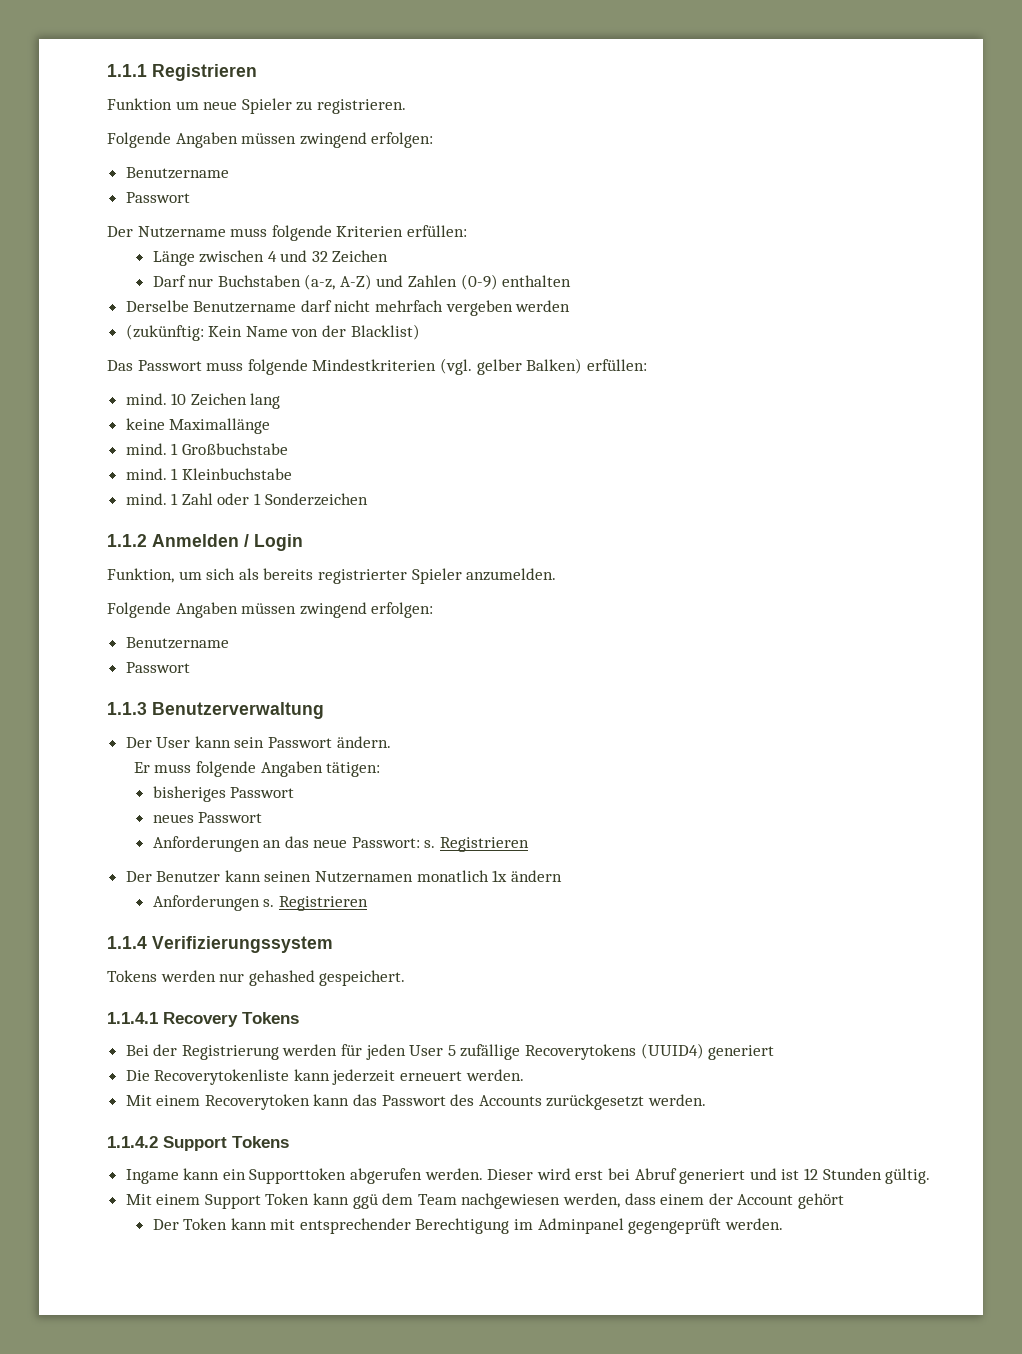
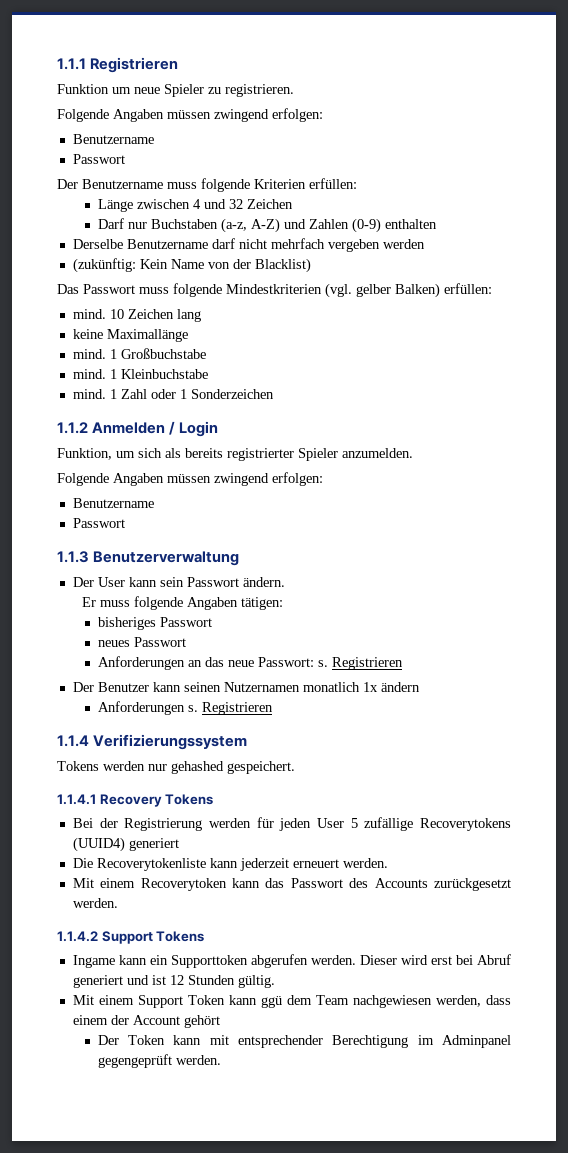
- Der Nutzername muss folgende Kriterien erfüllen:
+ Der Benutzername muss folgende Kriterien erfüllen:

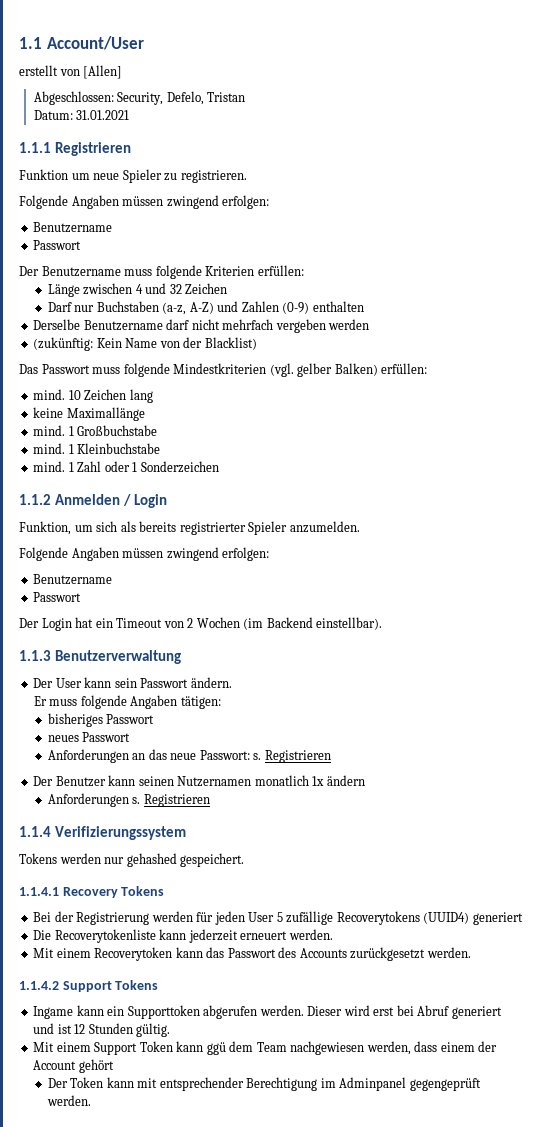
+ 1.1 Account/User
+ erstellt von [Allen]
+ Abgeschlossen: Security, Defelo, Tristan
+ Datum: 31.01.2021
+ Der Login hat ein Timeout von 2 Wochen (im Backend einstellbar).

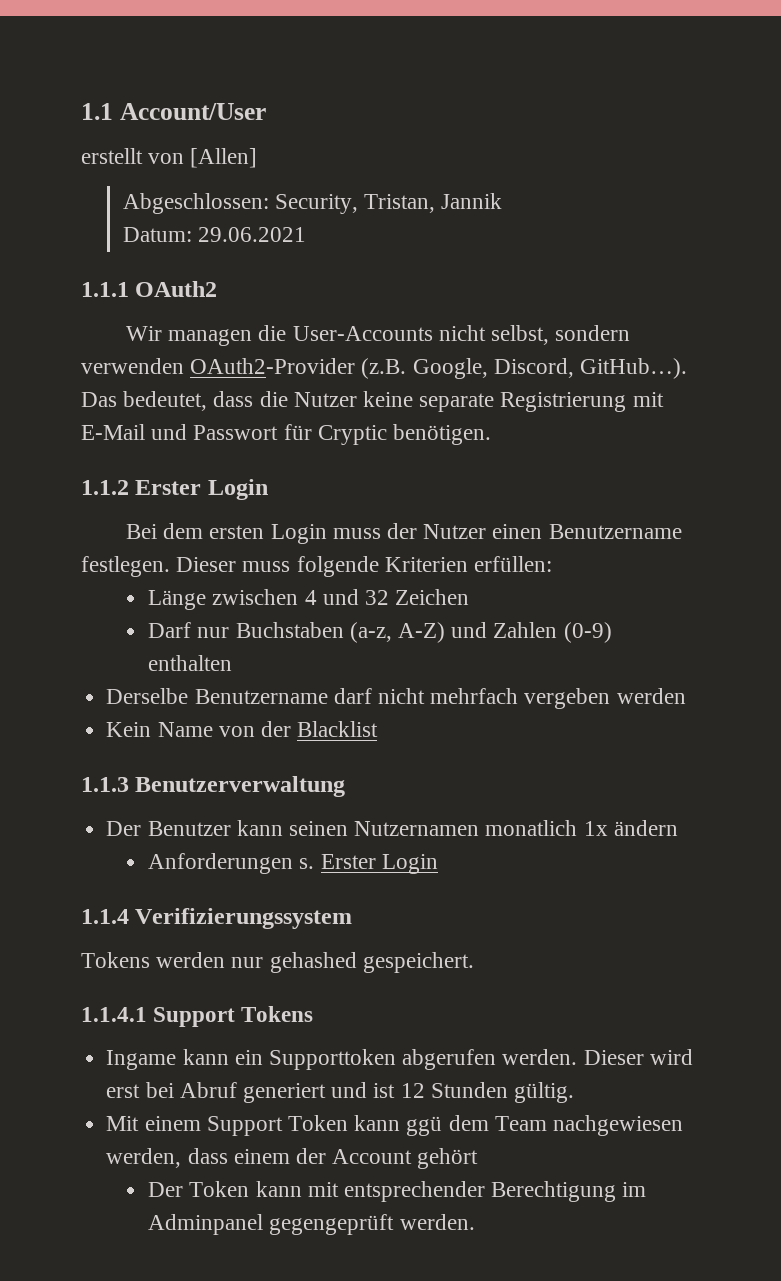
- Abgeschlossen: Security, Defelo, Tristan
+ Abgeschlossen: Security, Tristan, Jannik
- Datum: 31.01.2021
+ Datum: 29.06.2021
- 1.1.1 Registrieren
- Funktion um neue Spieler zu registrieren.
- Folgende Angaben müssen zwingend erfolgen:
- Benutzername
- Passwort
- Der Benutzername muss folgende Kriterien erfüllen:
+ 1.1.1 OAuth2
+ Wir managen die User-Accounts nicht selbst, sondern verwenden OAuth2-Provider (z.B. Google, Discord, GitHub…). Das bedeutet, dass die Nutzer keine separate Registrierung mit E-Mail und Passwort für Cryptic benötigen.
+ 1.1.2 Erster Login
+ Bei dem ersten Login muss der Nutzer einen Benutzername festlegen. Dieser muss folgende Kriterien erfüllen:
- (zukünftig: Kein Name von der Blacklist)
- Das Passwort muss folgende Mindestkriterien (vgl. gelber Balken) erfüllen:
- mind. 10 Zeichen lang
- keine Maximallänge
- mind. 1 Großbuchstabe
- mind. 1 Kleinbuchstabe
- mind. 1 Zahl oder 1 Sonderzeichen
- 1.1.2 Anmelden / Login
- Funktion, um sich als bereits registrierter Spieler anzumelden.
- Folgende Angaben müssen zwingend erfolgen:
- Benutzername
- Passwort
- Der Login hat ein Timeout von 2 Wochen (im Backend einstellbar).
+ Kein Name von der Blacklist
  1.1.3 Benutzerverwaltung
- Der User kann sein Passwort ändern.
- Er muss folgende Angaben tätigen:
- bisheriges Passwort
- neues Passwort
- Anforderungen an das neue Passwort: s. Registrieren
- Anforderungen s. Registrieren
+ Anforderungen s. Erster Login
- 1.1.4.1 Recovery Tokens
- Bei der Registrierung werden für jeden User 5 zufällige Recoverytokens (UUID4) generiert
- Die Recoverytokenliste kann jederzeit erneuert werden.
- Mit einem Recoverytoken kann das Passwort des Accounts zurückgesetzt werden.
- 1.1.4.2 Support Tokens
+ 1.1.4.1 Support Tokens

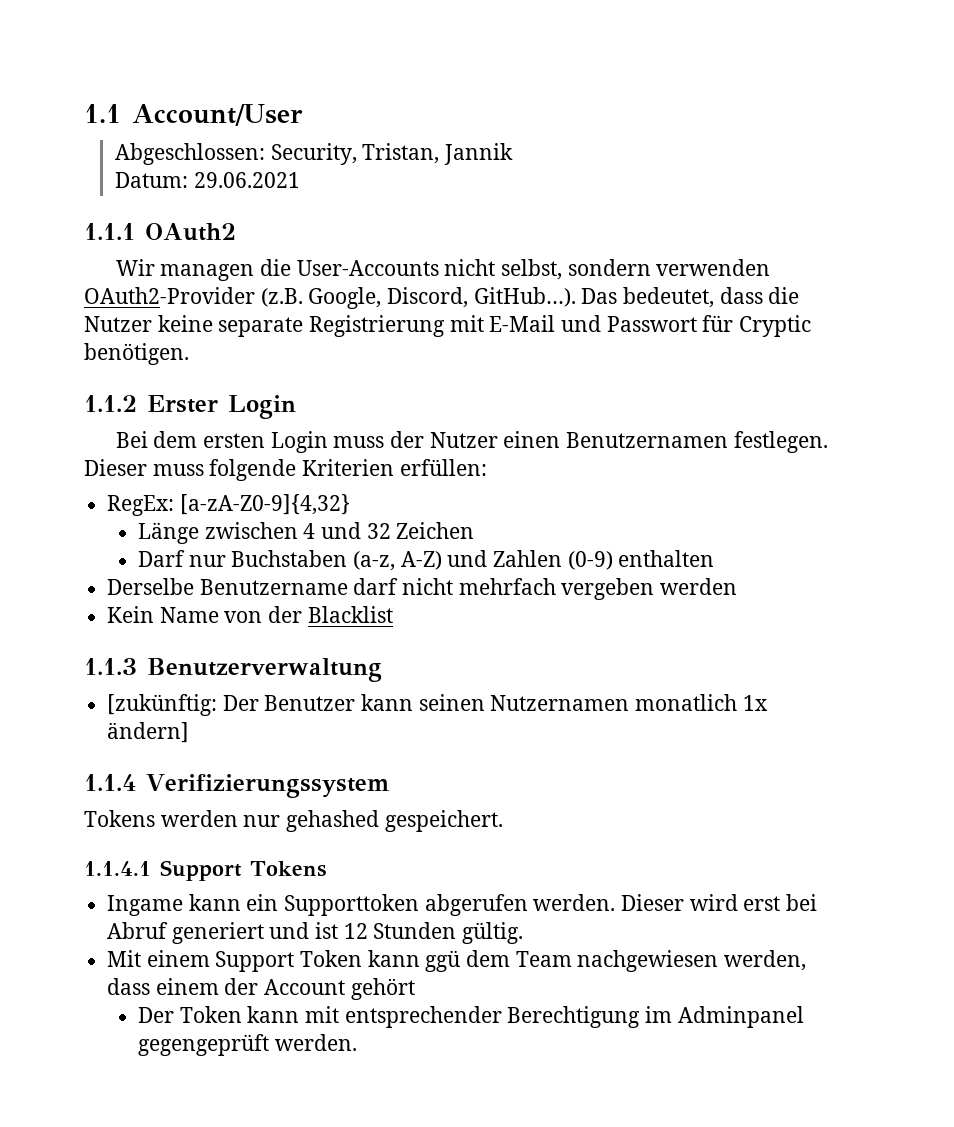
- erstellt von [Allen]
- Bei dem ersten Login muss der Nutzer einen Benutzername festlegen.
+ Bei dem ersten Login muss der Nutzer einen Benutzernamen festlegen.
+ RegEx: [a-zA-Z0-9]{4,32}
- Der Benutzer kann seinen Nutzernamen monatlich 1x ändern
- Anforderungen s. Erster Login
+ [zukünftig: Der Benutzer kann seinen Nutzernamen monatlich 1x ändern]

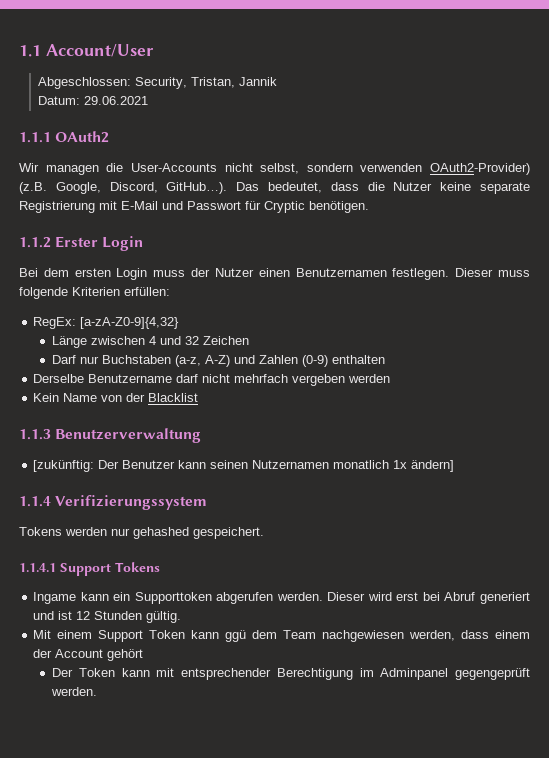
- Wir managen die User-Accounts nicht selbst, sondern verwenden OAuth2-Provider (z.B. Google, Discord, GitHub…).
+ Wir managen die User-Accounts nicht selbst, sondern verwenden OAuth2-Provider) (z.B. Google, Discord, GitHub…).

